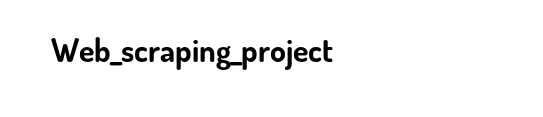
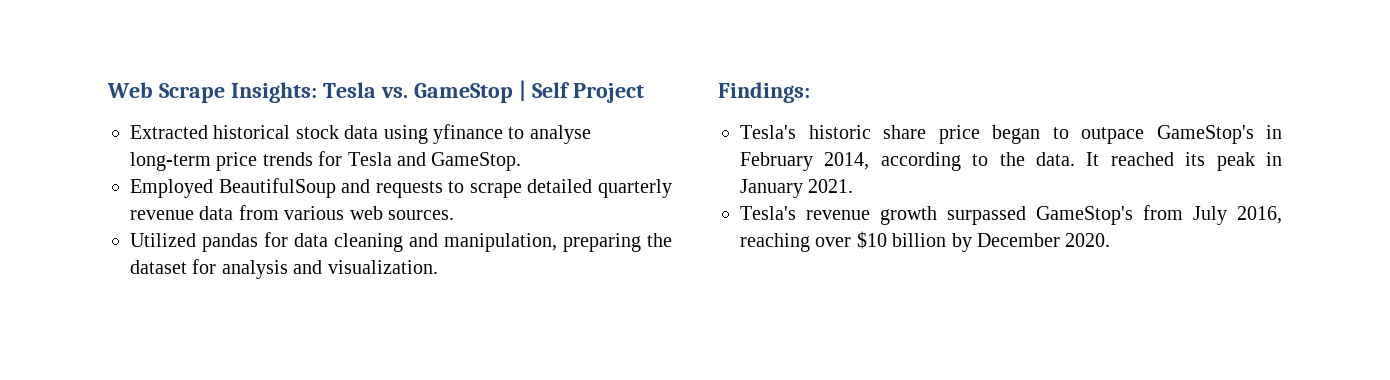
- Web_scraping_project
+ Web Scrape Insights: Tesla vs. GameStop | Self Project
+ Extracted historical stock data using yfinance to analyse long-term price trends for Tesla and GameStop.
+ Employed BeautifulSoup and requests to scrape detailed quarterly revenue data from various web sources.
+ Utilized pandas for data cleaning and manipulation, preparing the dataset for analysis and visualization.
+ Findings:
+ Tesla's historic share price began to outpace GameStop's in February 2014, according to the data. It reached its peak in January 2021.
+ Tesla's revenue growth surpassed GameStop's from July 2016, reaching over $10 billion by December 2020.

